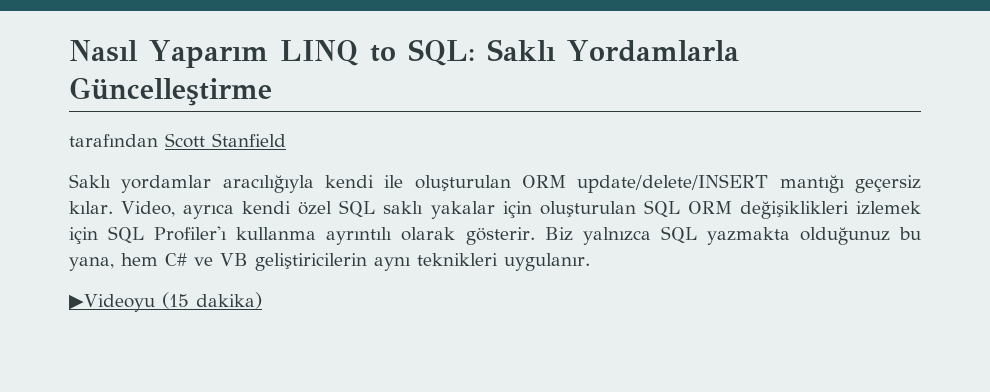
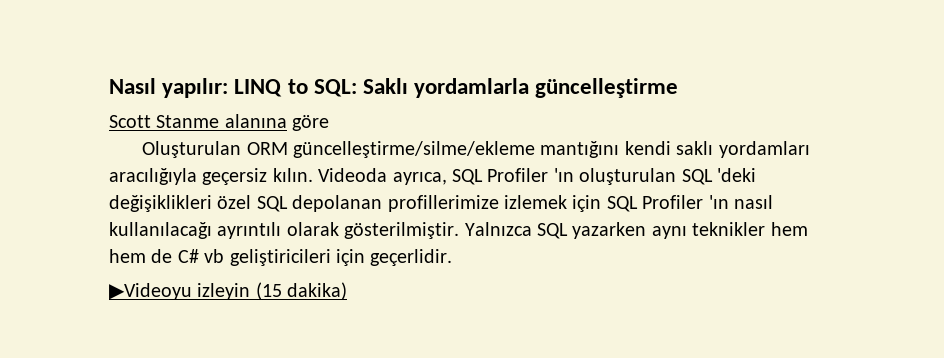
- Nasıl Yaparım LINQ to SQL: Saklı Yordamlarla Güncelleştirme
- tarafından Scott Stanfield
- Saklı yordamlar aracılığıyla kendi ile oluşturulan ORM update/delete/INSERT mantığı geçersiz kılar. Video, ayrıca kendi özel SQL saklı yakalar için oluşturulan SQL ORM değişiklikleri izlemek için SQL Profiler'ı kullanma ayrıntılı olarak gösterir. Biz yalnızca SQL yazmakta olduğunuz bu yana, hem C# ve VB geliştiricilerin aynı teknikleri uygulanır.
+ Nasıl yapılır: LINQ to SQL: Saklı yordamlarla güncelleştirme
+ Scott Stanme alanına göre
+ Oluşturulan ORM güncelleştirme/silme/ekleme mantığını kendi saklı yordamları aracılığıyla geçersiz kılın. Videoda ayrıca, SQL Profiler 'ın oluşturulan SQL 'deki değişiklikleri özel SQL depolanan profillerimize izlemek için SQL Profiler 'ın nasıl kullanılacağı ayrıntılı olarak gösterilmiştir. Yalnızca SQL yazarken aynı teknikler hem hem de C# vb geliştiricileri için geçerlidir.
- ▶Videoyu (15 dakika)
+ ▶Videoyu izleyin (15 dakika)

